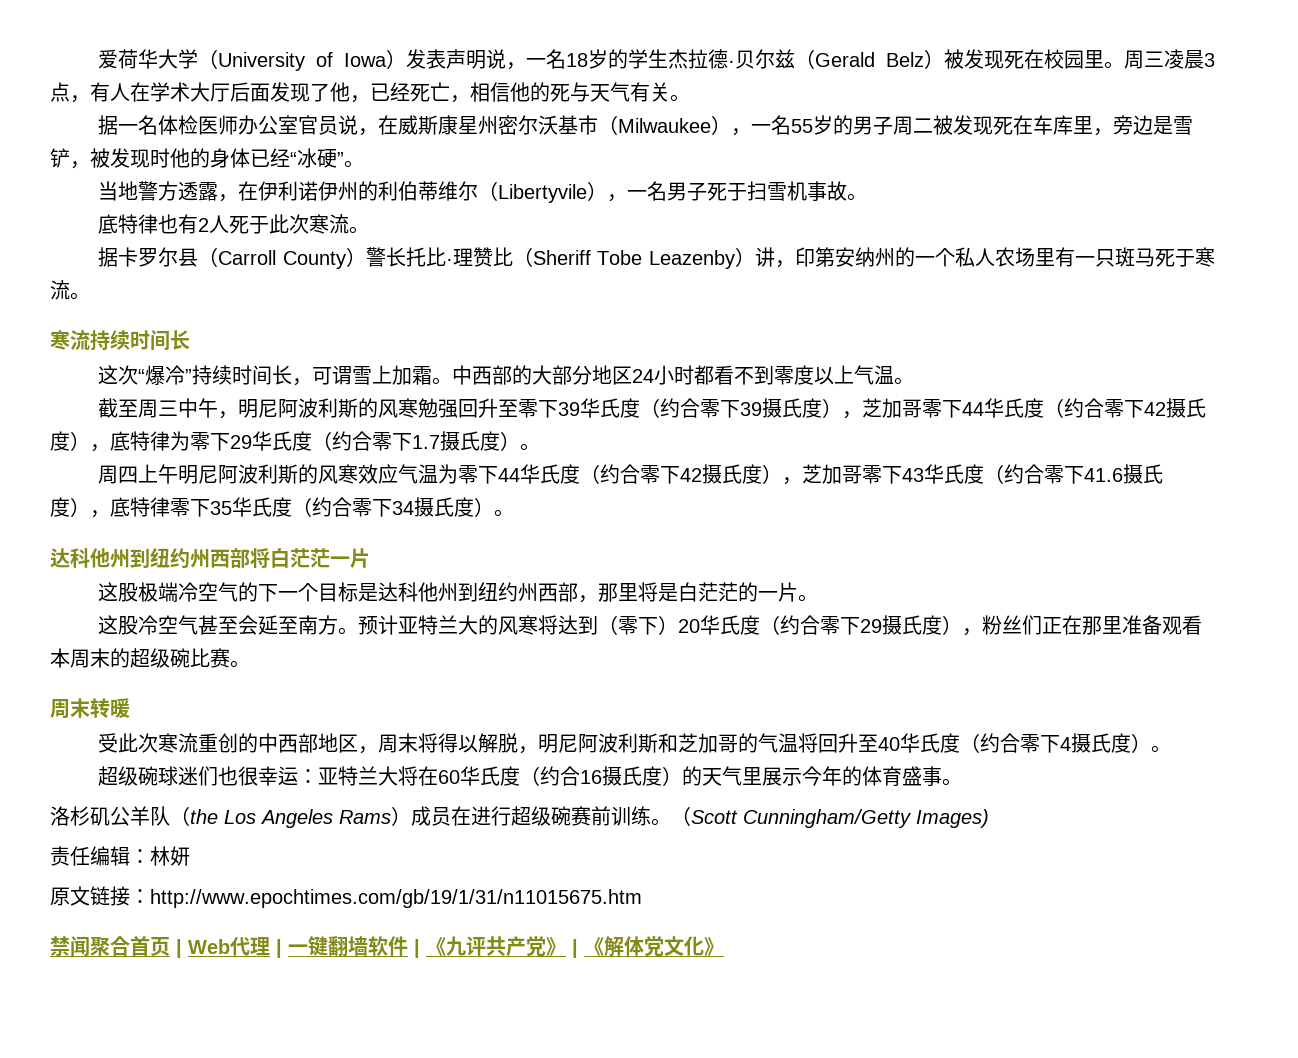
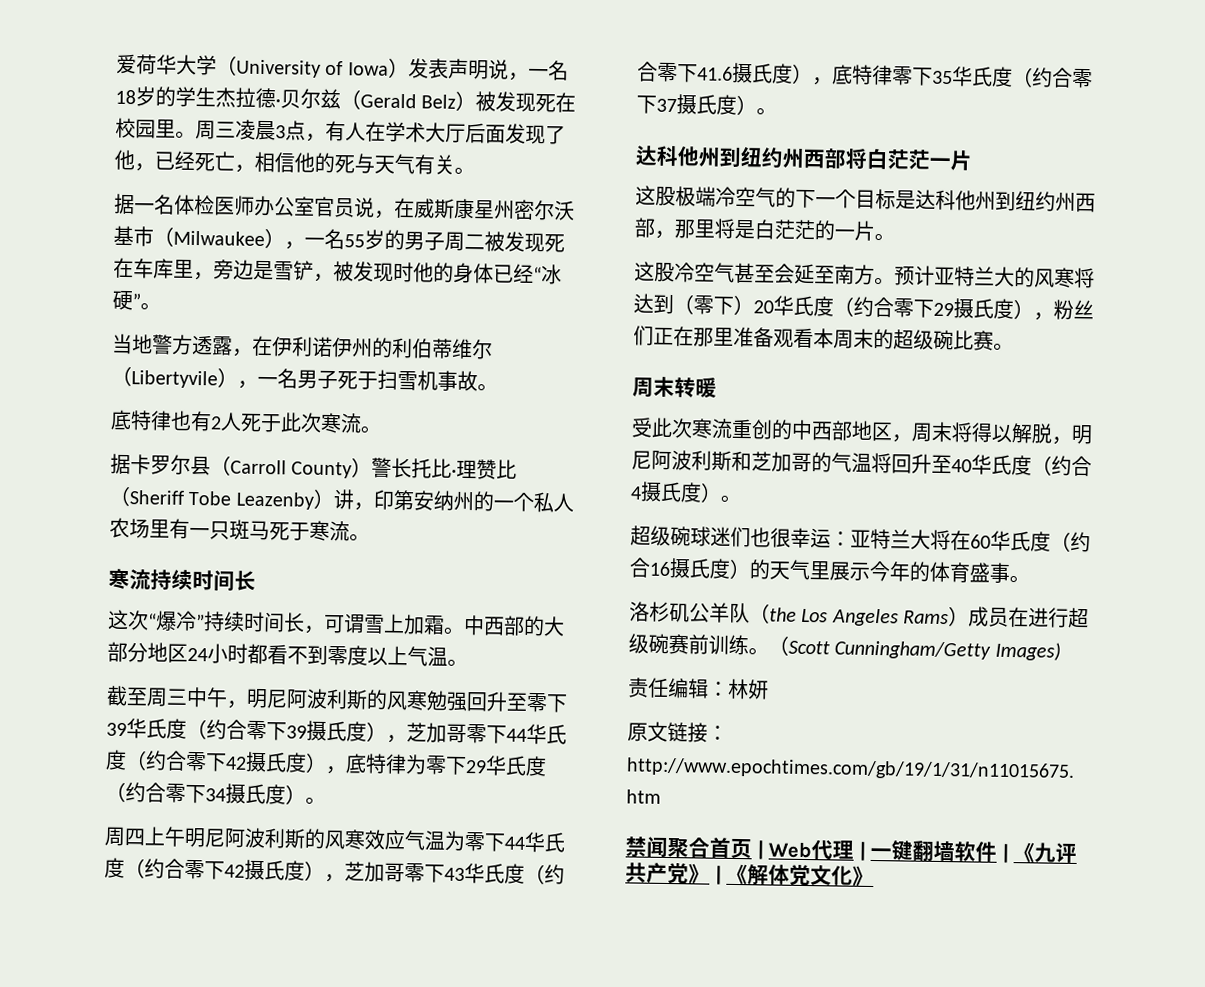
- 截至周三中午，明尼阿波利斯的风寒勉强回升至零下39华氏度（约合零下39摄氏度），芝加哥零下44华氏度（约合零下42摄氏度），底特律为零下29华氏度（约合零下1.7摄氏度）。
+ 截至周三中午，明尼阿波利斯的风寒勉强回升至零下39华氏度（约合零下39摄氏度），芝加哥零下44华氏度（约合零下42摄氏度），底特律为零下29华氏度（约合零下34摄氏度）。
- 周四上午明尼阿波利斯的风寒效应气温为零下44华氏度（约合零下42摄氏度），芝加哥零下43华氏度（约合零下41.6摄氏度），底特律零下35华氏度（约合零下34摄氏度）。
+ 周四上午明尼阿波利斯的风寒效应气温为零下44华氏度（约合零下42摄氏度），芝加哥零下43华氏度（约合零下41.6摄氏度），底特律零下35华氏度（约合零下37摄氏度）。
- 受此次寒流重创的中西部地区，周末将得以解脱，明尼阿波利斯和芝加哥的气温将回升至40华氏度（约合零下4摄氏度）。
+ 受此次寒流重创的中西部地区，周末将得以解脱，明尼阿波利斯和芝加哥的气温将回升至40华氏度（约合4摄氏度）。

